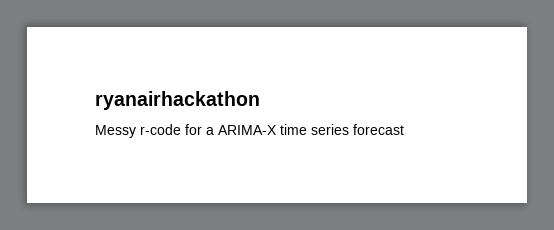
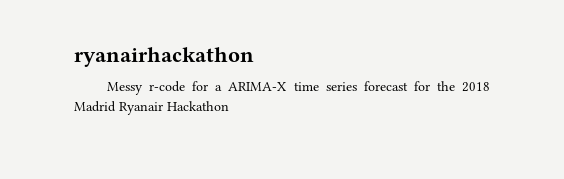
- Messy r-code for a ARIMA-X time series forecast
+ Messy r-code for a ARIMA-X time series forecast for the 2018 Madrid Ryanair Hackathon

